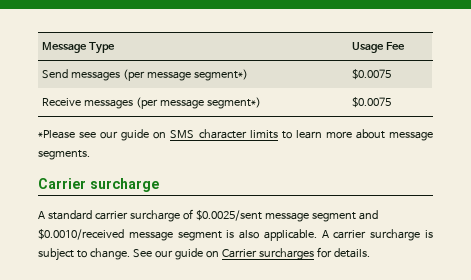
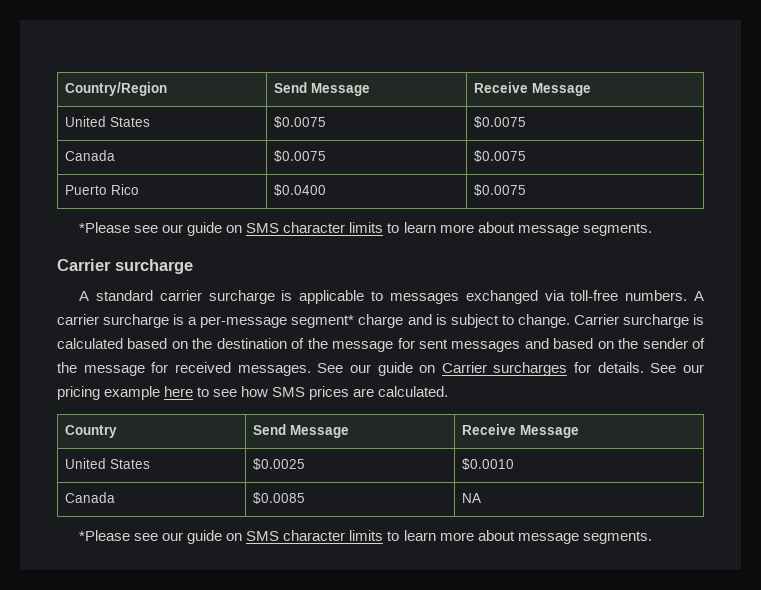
- Message Type | Usage Fee
- Send messages (per message segment*) | $0.0075
- Receive messages (per message segment*) | $0.0075
+ Country/Region | Send Message | Receive Message
+ United States | $0.0075 | $0.0075
+ Canada | $0.0075 | $0.0075
+ Puerto Rico | $0.0400 | $0.0075
- A standard carrier surcharge of $0.0025/sent message segment and $0.0010/received message segment is also applicable. A carrier surcharge is subject to change.
+ A standard carrier surcharge is applicable to messages exchanged via toll-free numbers. A carrier surcharge is a per-message segment* charge and is subject to change. Carrier surcharge is calculated based on the destination of the message for sent messages and based on the sender of the message for received messages.
+ See our pricing example here to see how SMS prices are calculated.
+ Country | Send Message | Receive Message
+ United States | $0.0025 | $0.0010
+ Canada | $0.0085 | NA
+ *Please see our guide on SMS character limits to learn more about message segments.

